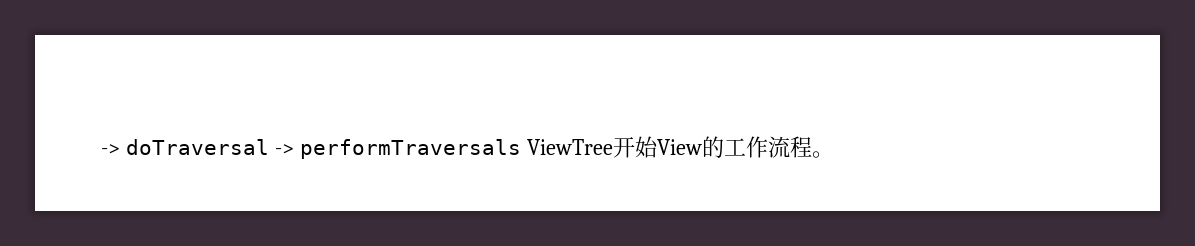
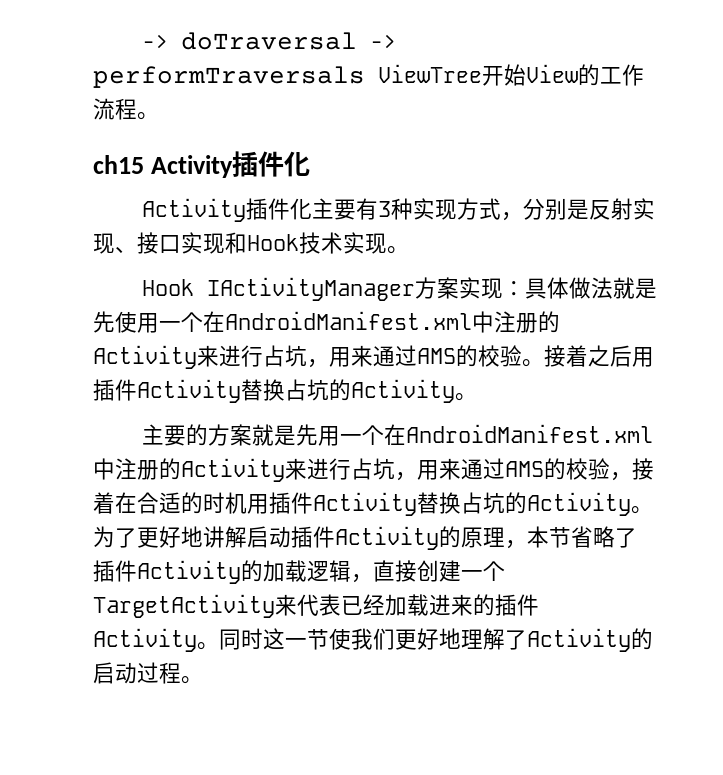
+ ch15 Activity插件化
+ Activity插件化主要有3种实现方式，分别是反射实现、接口实现和Hook技术实现。
+ Hook IActivityManager方案实现：具体做法就是先使用一个在AndroidManifest.xml中注册的Activity来进行占坑，用来通过AMS的校验。接着之后用插件Activity替换占坑的Activity。
+ 主要的方案就是先用一个在AndroidManifest.xml中注册的Activity来进行占坑，用来通过AMS的校验，接着在合适的时机用插件Activity替换占坑的Activity。为了更好地讲解启动插件Activity的原理，本节省略了插件Activity的加载逻辑，直接创建一个TargetActivity来代表已经加载进来的插件Activity。同时这一节使我们更好地理解了Activity的启动过程。

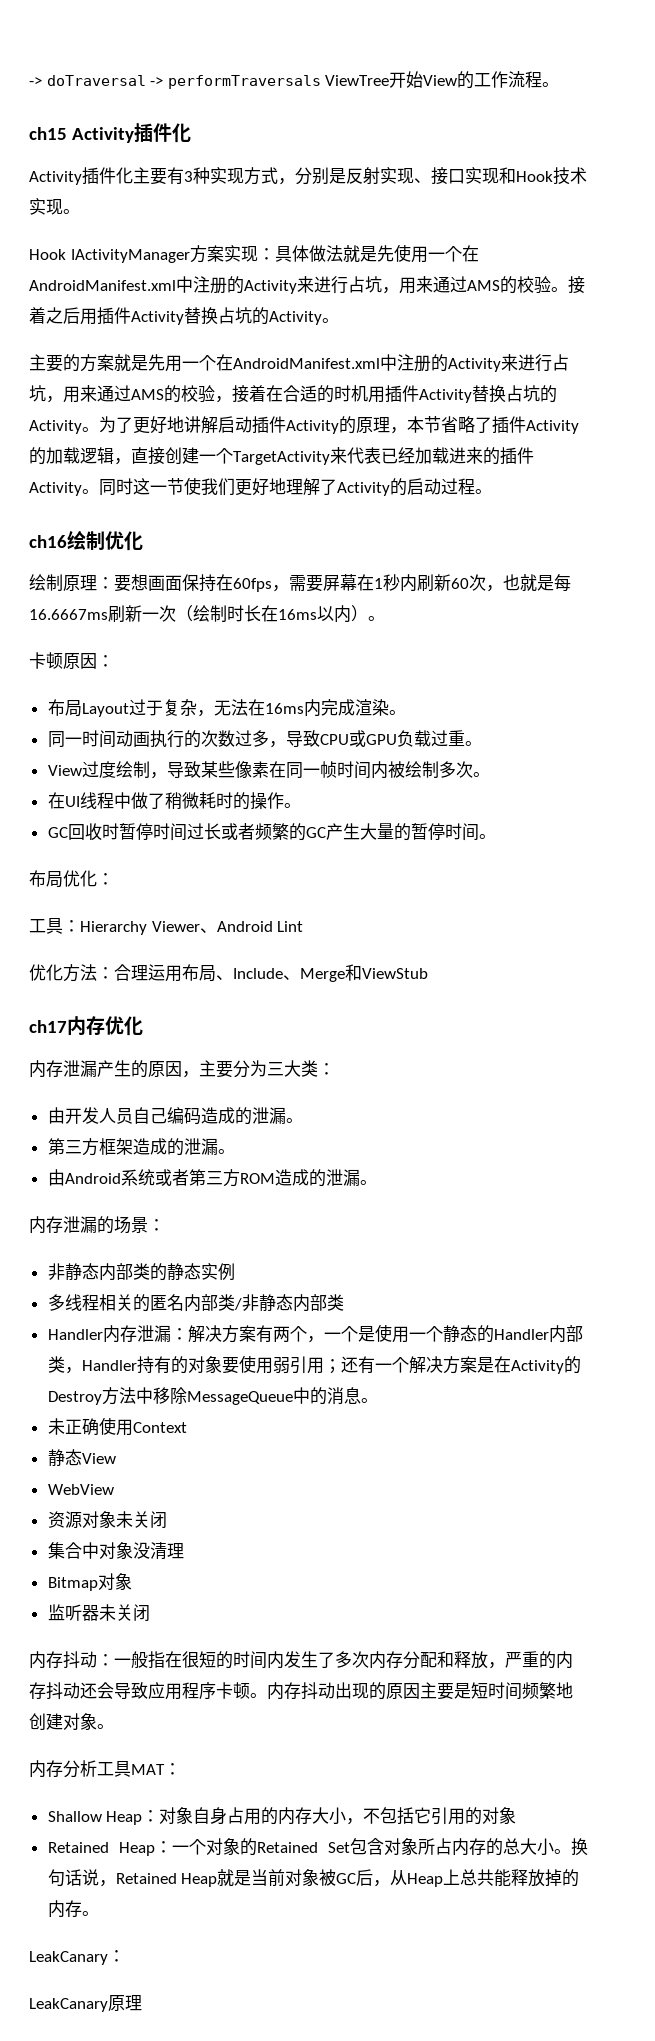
+ ch16绘制优化
+ 绘制原理：要想画面保持在60fps，需要屏幕在1秒内刷新60次，也就是每16.6667ms刷新一次（绘制时长在16ms以内）。
+ 卡顿原因：
+ 布局Layout过于复杂，无法在16ms内完成渲染。
+ 同一时间动画执行的次数过多，导致CPU或GPU负载过重。
+ View过度绘制，导致某些像素在同一帧时间内被绘制多次。
+ 在UI线程中做了稍微耗时的操作。
+ GC回收时暂停时间过长或者频繁的GC产生大量的暂停时间。
+ 布局优化：
+ 工具：Hierarchy Viewer、Android Lint
+ 优化方法：合理运用布局、Include、Merge和ViewStub
+ ch17内存优化
+ 内存泄漏产生的原因，主要分为三大类：
+ 由开发人员自己编码造成的泄漏。
+ 第三方框架造成的泄漏。
+ 由Android系统或者第三方ROM造成的泄漏。
+ 内存泄漏的场景：
+ 非静态内部类的静态实例
+ 多线程相关的匿名内部类/非静态内部类
+ Handler内存泄漏：解决方案有两个，一个是使用一个静态的Handler内部类，Handler持有的对象要使用弱引用；还有一个解决方案是在Activity的Destroy方法中移除MessageQueue中的消息。
+ 未正确使用Context
+ 静态View
+ WebView
+ 资源对象未关闭
+ 集合中对象没清理
+ Bitmap对象
+ 监听器未关闭
+ 内存抖动：一般指在很短的时间内发生了多次内存分配和释放，严重的内存抖动还会导致应用程序卡顿。内存抖动出现的原因主要是短时间频繁地创建对象。
+ 内存分析工具MAT：
+ Shallow Heap：对象自身占用的内存大小，不包括它引用的对象
+ Retained Heap：一个对象的Retained Set包含对象所占内存的总大小。换句话说，Retained Heap就是当前对象被GC后，从Heap上总共能释放掉的内存。
+ LeakCanary：
+ LeakCanary原理

